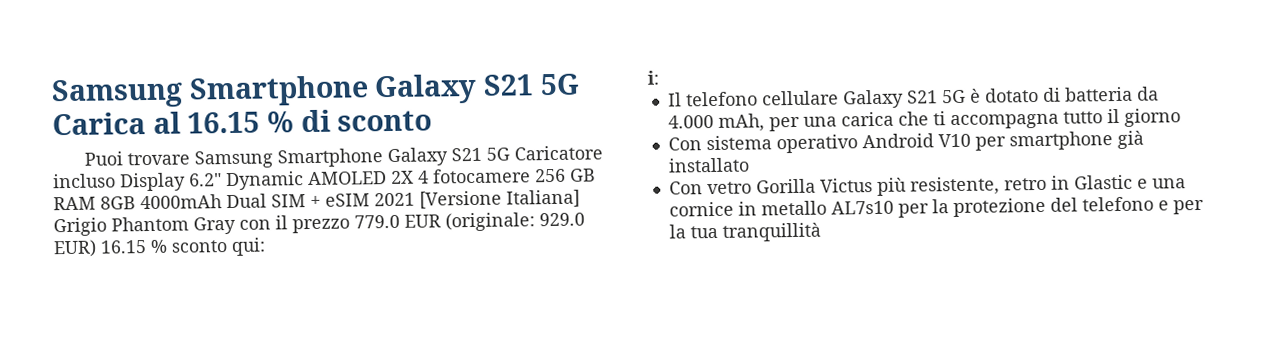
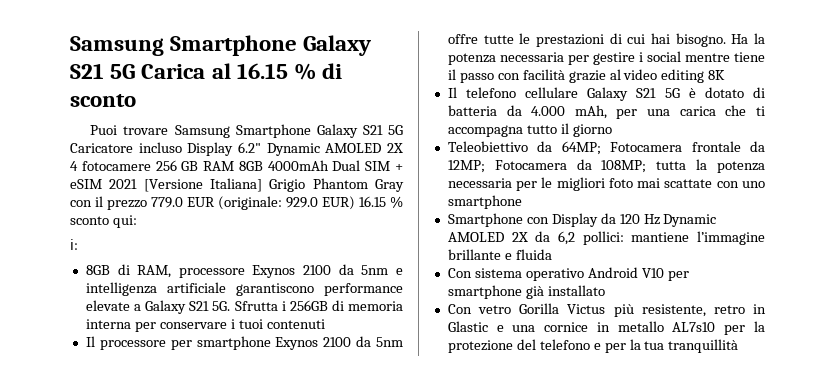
+ 8GB di RAM, processore Exynos 2100 da 5nm e intelligenza artificiale garantiscono performance elevate a Galaxy S21 5G. Sfrutta i 256GB di memoria interna per conservare i tuoi contenuti
+ Il processore per smartphone Exynos 2100 da 5nm offre tutte le prestazioni di cui hai bisogno. Ha la potenza necessaria per gestire i social mentre tiene il passo con facilità grazie al video editing 8K
+ Teleobiettivo da 64MP; Fotocamera frontale da 12MP; Fotocamera da 108MP; tutta la potenza necessaria per le migliori foto mai scattate con uno smartphone
+ Smartphone con Display da 120 Hz Dynamic AMOLED 2X da 6,2 pollici: mantiene l’immagine brillante e fluida

